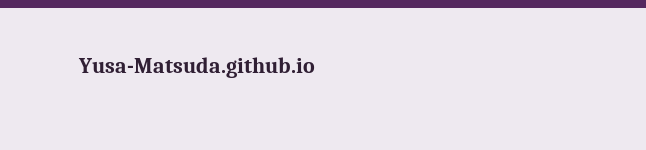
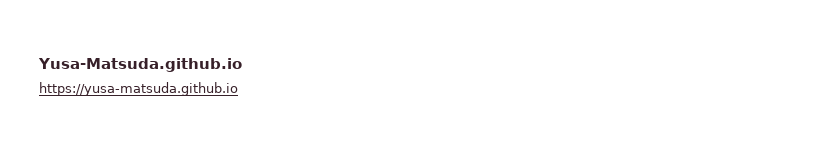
+ https://yusa-matsuda.github.io

